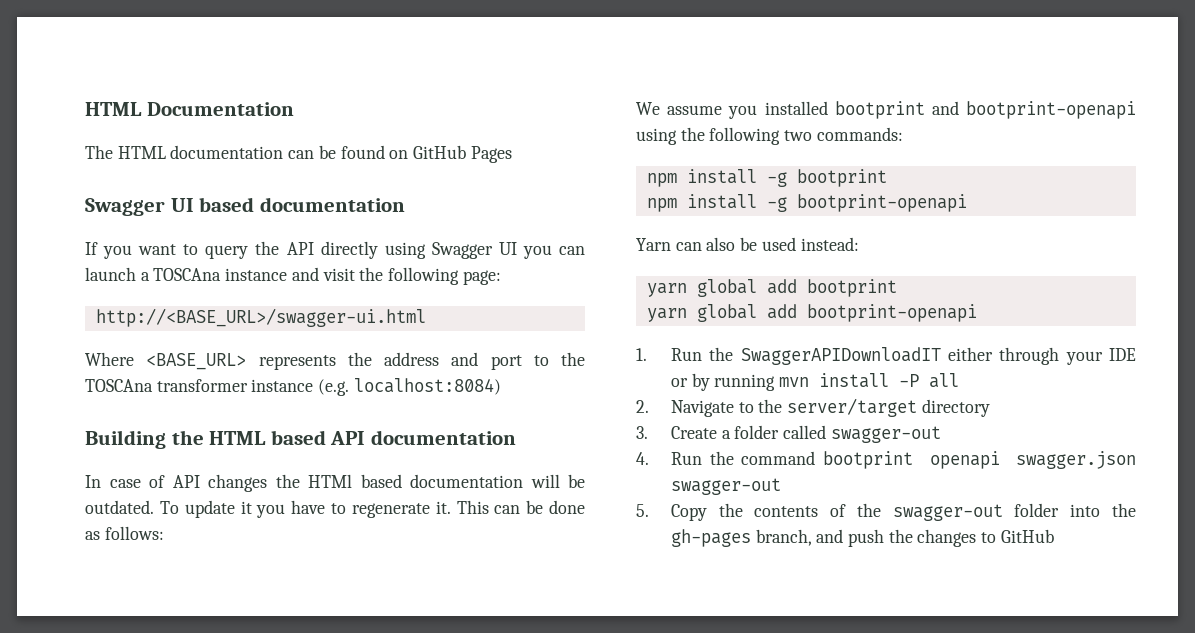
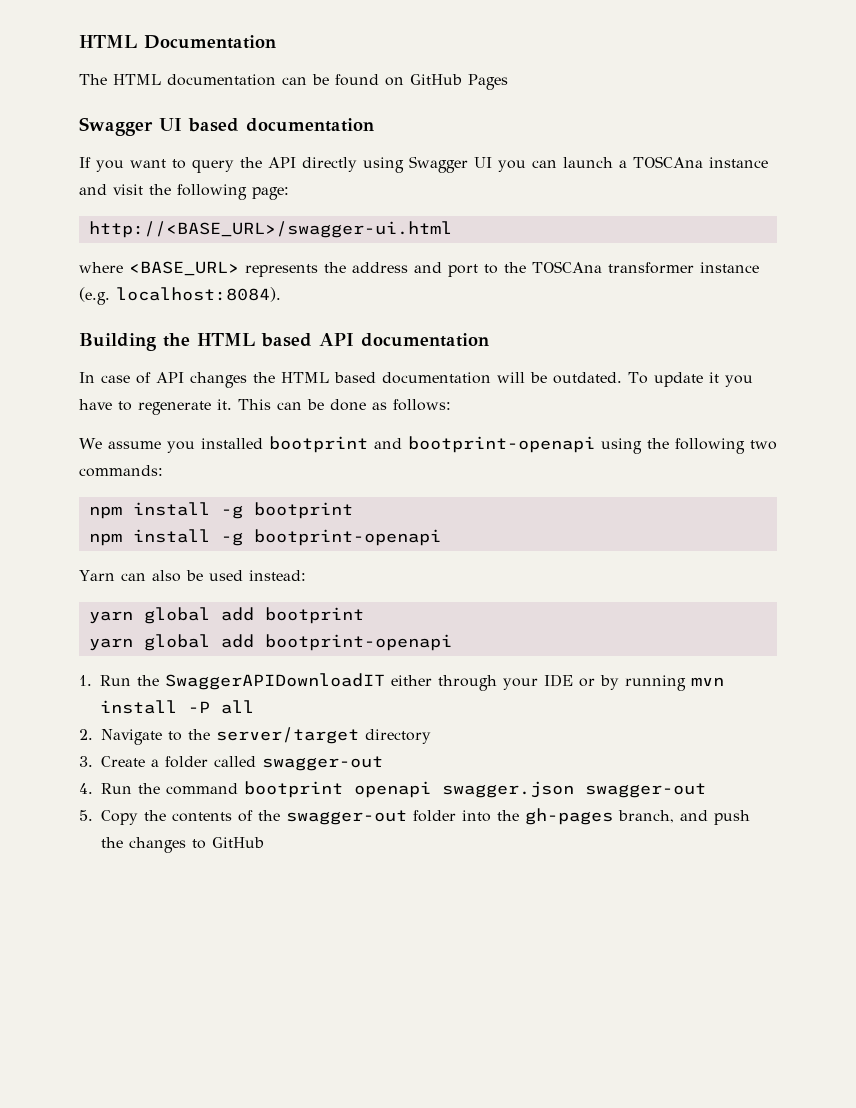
- Where <BASE_URL> represents the address and port to the TOSCAna transformer instance (e.g. localhost:8084)
+ where <BASE_URL> represents the address and port to the TOSCAna transformer instance (e.g. localhost:8084).
- In case of API changes the HTMl based documentation will be outdated.
+ In case of API changes the HTML based documentation will be outdated.

